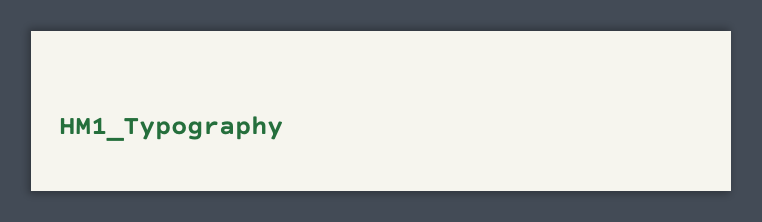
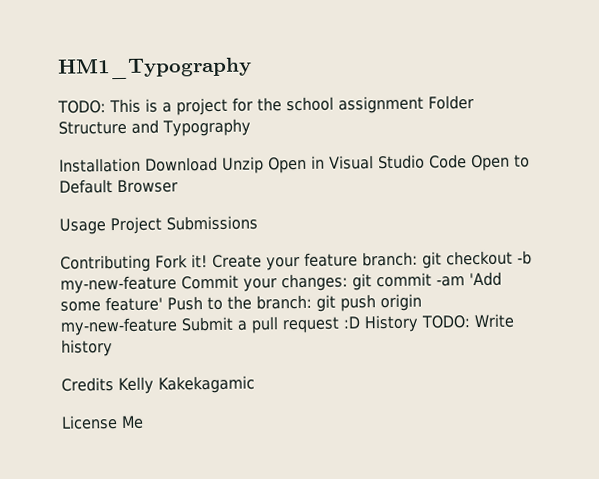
+ TODO: This is a project for the school assignment Folder Structure and Typography
+ Installation Download Unzip Open in Visual Studio Code Open to Default Browser
+ Usage Project Submissions
+ Contributing Fork it! Create your feature branch: git checkout -b my-new-feature Commit your changes: git commit -am 'Add some feature' Push to the branch: git push origin my-new-feature Submit a pull request :D History TODO: Write history
+ Credits Kelly Kakekagamic
+ License Me

